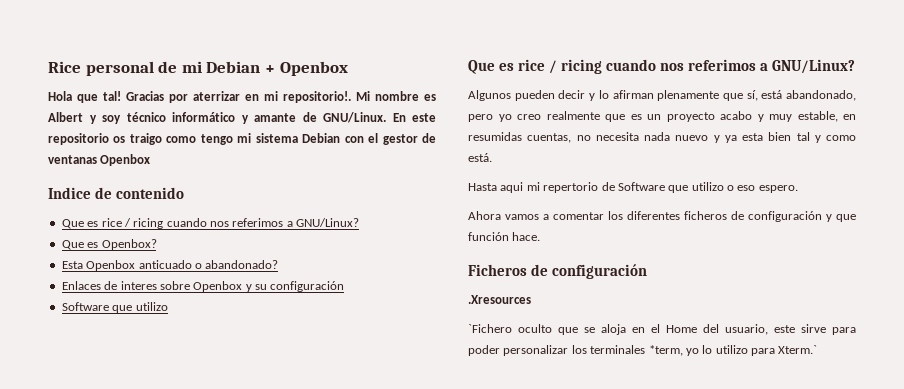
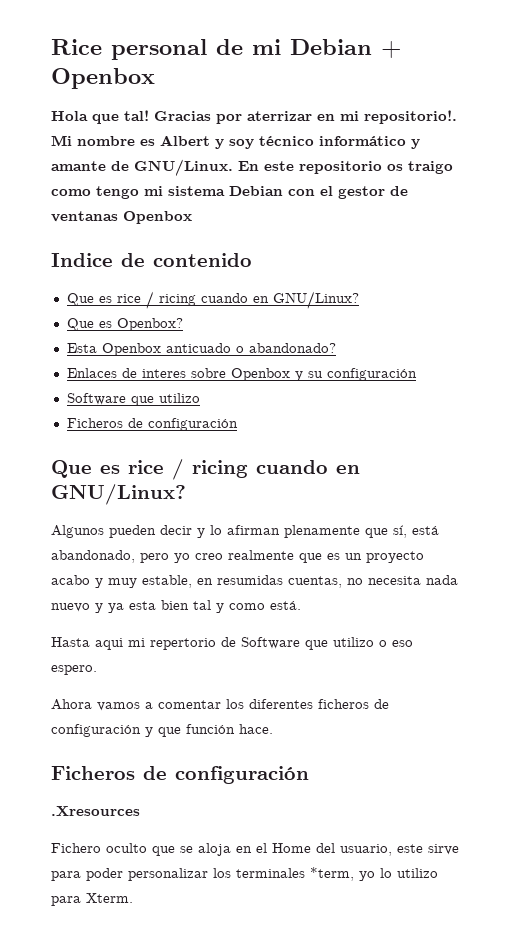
  Indice de contenido
- Que es rice / ricing cuando nos referimos a GNU/Linux?
+ Que es rice / ricing cuando en GNU/Linux?
  Enlaces de interes sobre Openbox y su configuración
  Software que utilizo
- Que es rice / ricing cuando nos referimos a GNU/Linux?
+ Ficheros de configuración
+ Que es rice / ricing cuando en GNU/Linux?
- `Fichero oculto que se aloja en el Home del usuario, este sirve para poder personalizar los terminales *term, yo lo utilizo para Xterm.`
+ Fichero oculto que se aloja en el Home del usuario, este sirve para poder personalizar los terminales *term, yo lo utilizo para Xterm.

